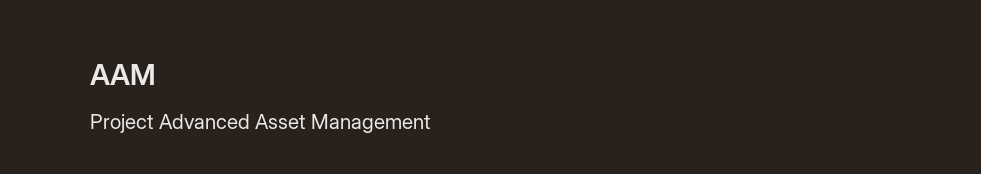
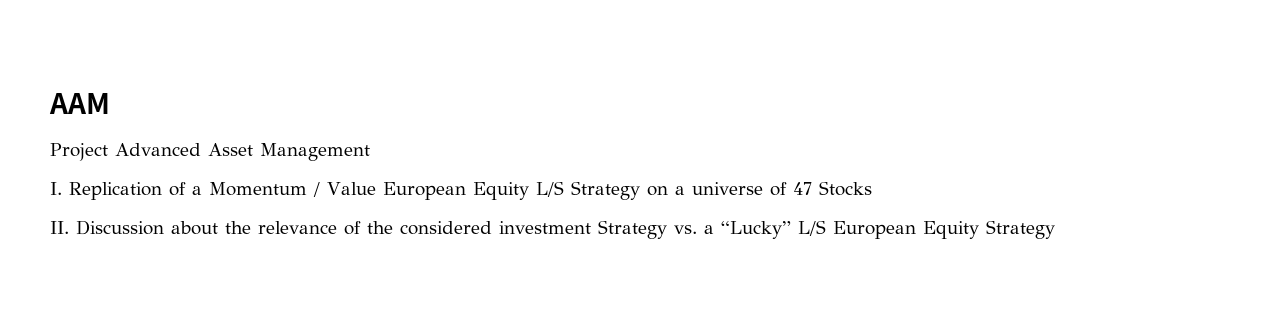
+ I. Replication of a Momentum / Value European Equity L/S Strategy on a universe of 47 Stocks
+ II. Discussion about the relevance of the considered investment Strategy vs. a “Lucky” L/S European Equity Strategy

